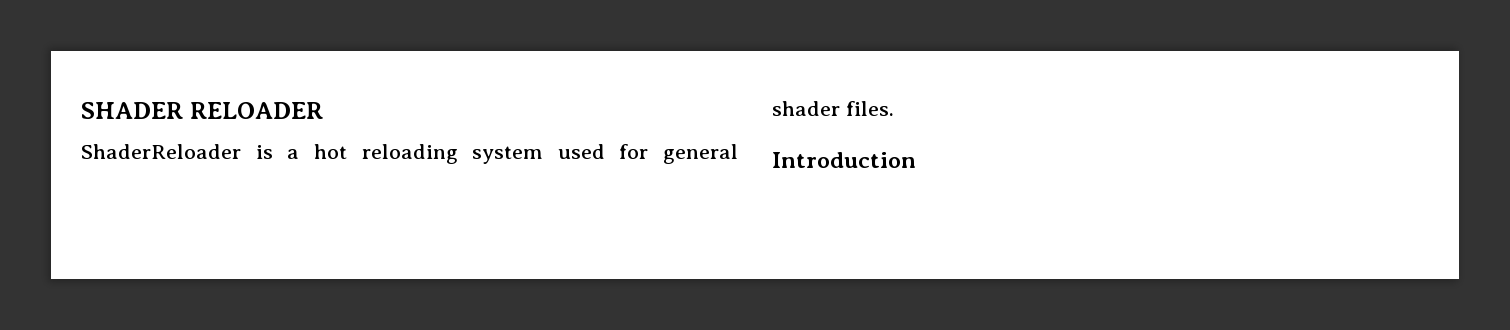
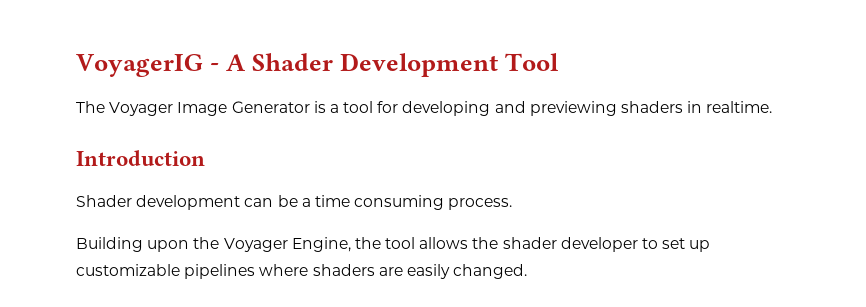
- SHADER RELOADER
- ShaderReloader is a hot reloading system used for general shader files.
+ VoyagerIG - A Shader Development Tool
+ The Voyager Image Generator is a tool for developing and previewing shaders in realtime.
  Introduction
+ Shader development can be a time consuming process.
+ Building upon the Voyager Engine, the tool allows the shader developer to set up customizable pipelines where shaders are easily changed.

